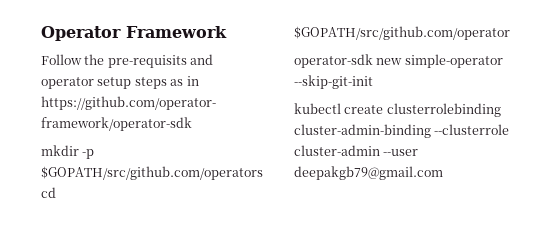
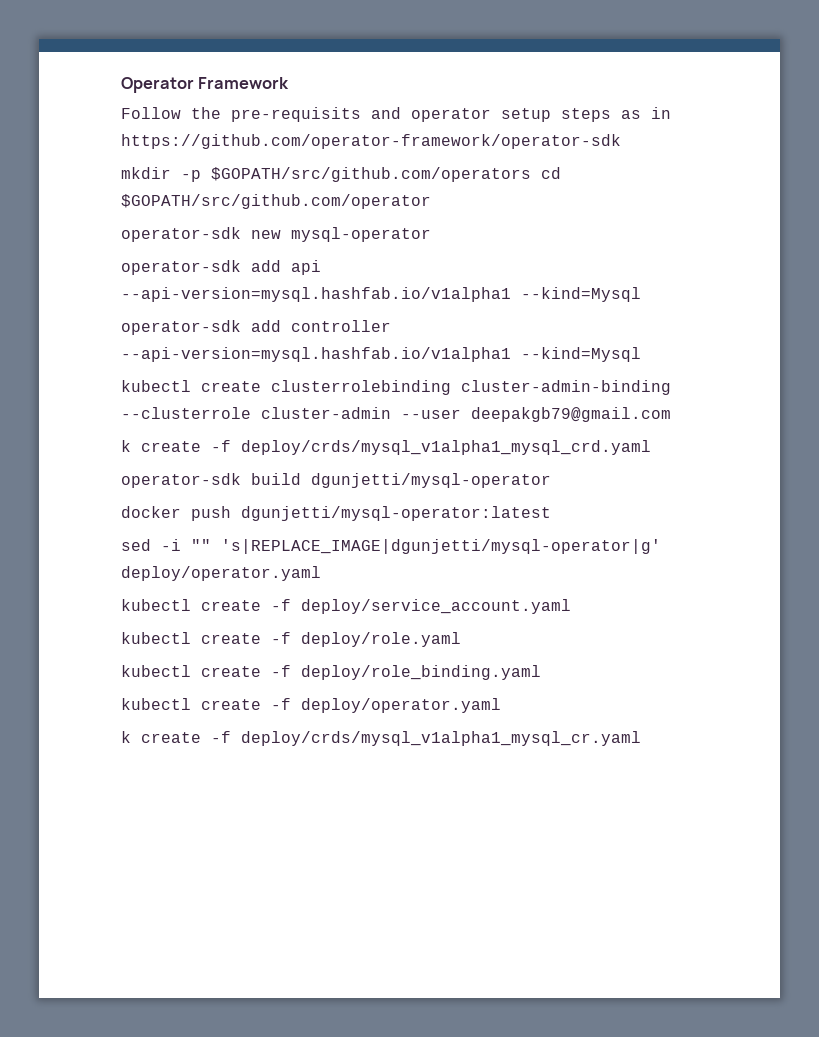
- operator-sdk new simple-operator --skip-git-init
+ operator-sdk new mysql-operator
+ operator-sdk add api --api-version=mysql.hashfab.io/v1alpha1 --kind=Mysql
+ operator-sdk add controller --api-version=mysql.hashfab.io/v1alpha1 --kind=Mysql
+ k create -f deploy/crds/mysql_v1alpha1_mysql_crd.yaml
+ operator-sdk build dgunjetti/mysql-operator
+ docker push dgunjetti/mysql-operator:latest
+ sed -i "" 's|REPLACE_IMAGE|dgunjetti/mysql-operator|g' deploy/operator.yaml
+ kubectl create -f deploy/service_account.yaml
+ kubectl create -f deploy/role.yaml
+ kubectl create -f deploy/role_binding.yaml
+ kubectl create -f deploy/operator.yaml
+ k create -f deploy/crds/mysql_v1alpha1_mysql_cr.yaml

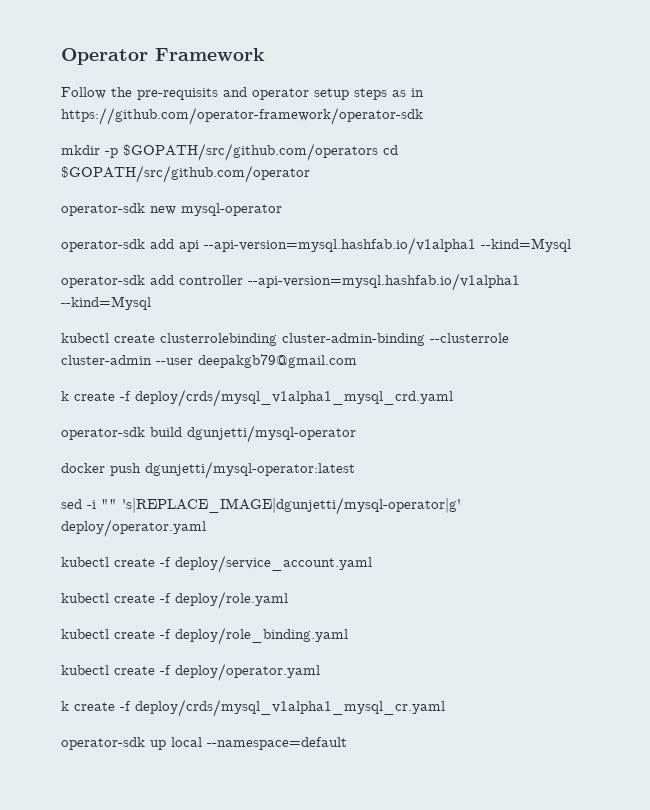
+ operator-sdk up local --namespace=default

